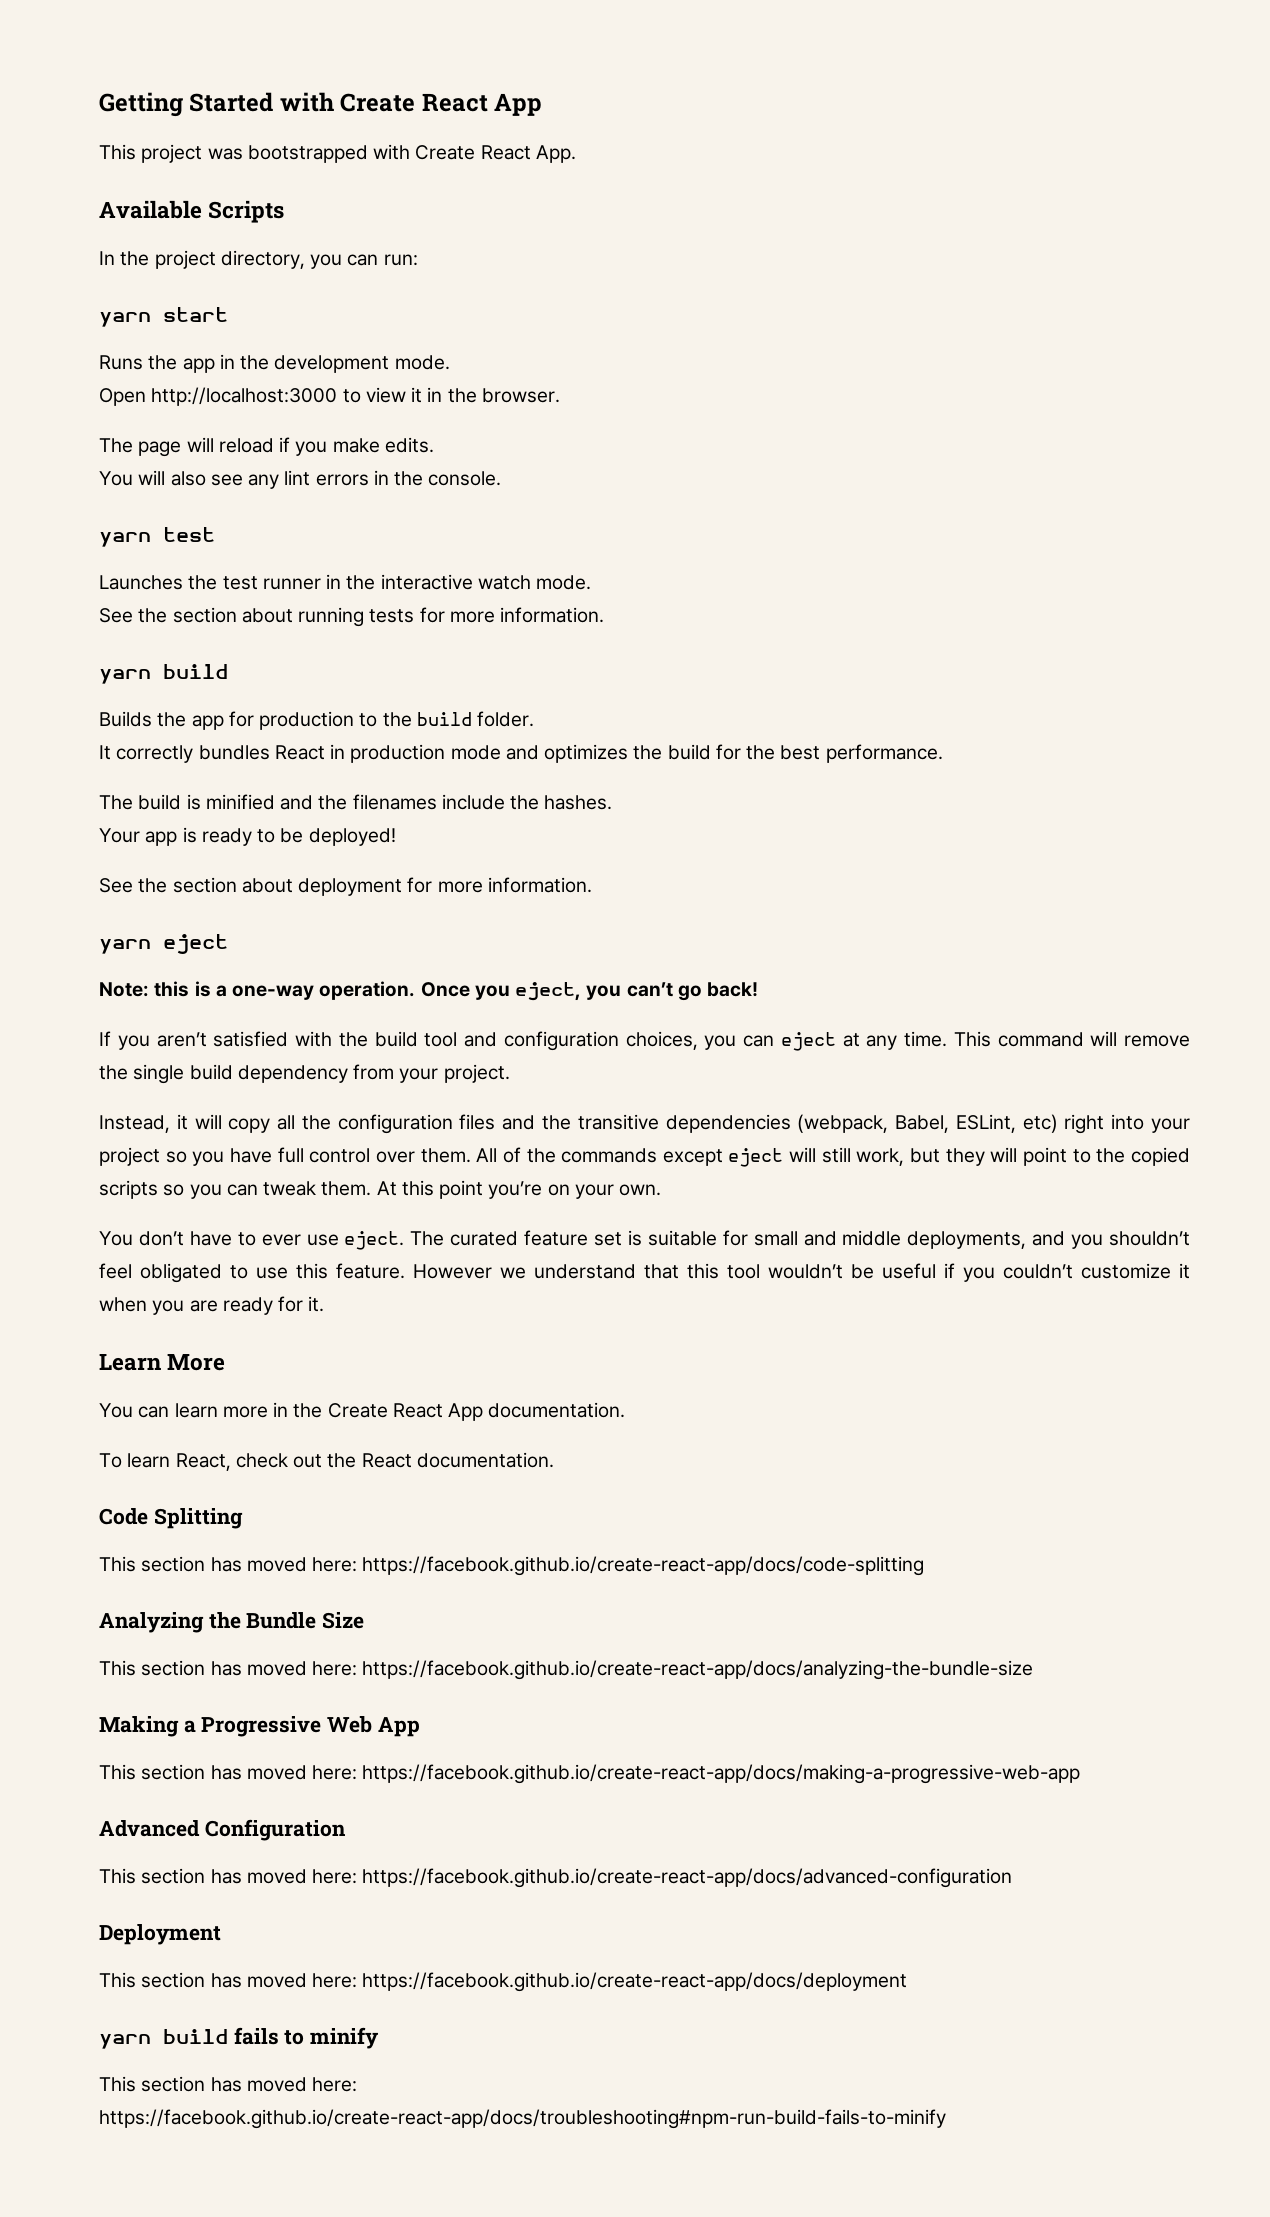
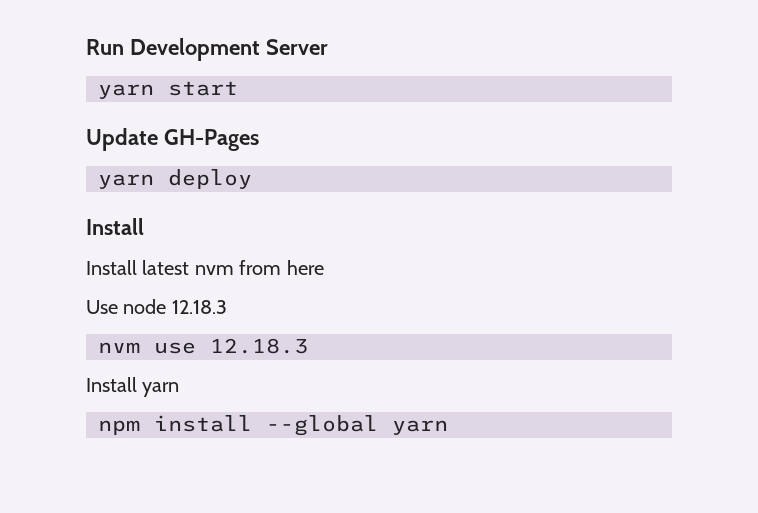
- Getting Started with Create React App
- This project was bootstrapped with Create React App.
- Available Scripts
- In the project directory, you can run:
+ Run Development Server
  yarn start
- Runs the app in the development mode.
- Open http://localhost:3000 to view it in the browser.
- The page will reload if you make edits.
- You will also see any lint errors in the console.
- yarn test
- Launches the test runner in the interactive watch mode.
- See the section about running tests for more information.
- yarn build
- Builds the app for production to the build folder.
- It correctly bundles React in production mode and optimizes the build for the best performance.
- The build is minified and the filenames include the hashes.
- Your app is ready to be deployed!
- See the section about deployment for more information.
- yarn eject
- Note: this is a one-way operation. Once you eject, you can’t go back!
- If you aren’t satisfied with the build tool and configuration choices, you can eject at any time. This command will remove the single build dependency from your project.
- Instead, it will copy all the configuration files and the transitive dependencies (webpack, Babel, ESLint, etc) right into your project so you have full control over them. All of the commands except eject will still work, but they will point to the copied scripts so you can tweak them. At this point you’re on your own.
- You don’t have to ever use eject. The curated feature set is suitable for small and middle deployments, and you shouldn’t feel obligated to use this feature. However we understand that this tool wouldn’t be useful if you couldn’t customize it when you are ready for it.
- Learn More
- You can learn more in the Create React App documentation.
- To learn React, check out the React documentation.
- Code Splitting
- This section has moved here: https://facebook.github.io/create-react-app/docs/code-splitting
- Analyzing the Bundle Size
- This section has moved here: https://facebook.github.io/create-react-app/docs/analyzing-the-bundle-size
- Making a Progressive Web App
- This section has moved here: https://facebook.github.io/create-react-app/docs/making-a-progressive-web-app
- Advanced Configuration
- This section has moved here: https://facebook.github.io/create-react-app/docs/advanced-configuration
- Deployment
- This section has moved here: https://facebook.github.io/create-react-app/docs/deployment
- yarn build fails to minify
- This section has moved here: https://facebook.github.io/create-react-app/docs/troubleshooting#npm-run-build-fails-to-minify
+ Update GH-Pages
+ yarn deploy
+ Install
+ Install latest nvm from here
+ Use node 12.18.3
+ nvm use 12.18.3
+ Install yarn
+ npm install --global yarn

